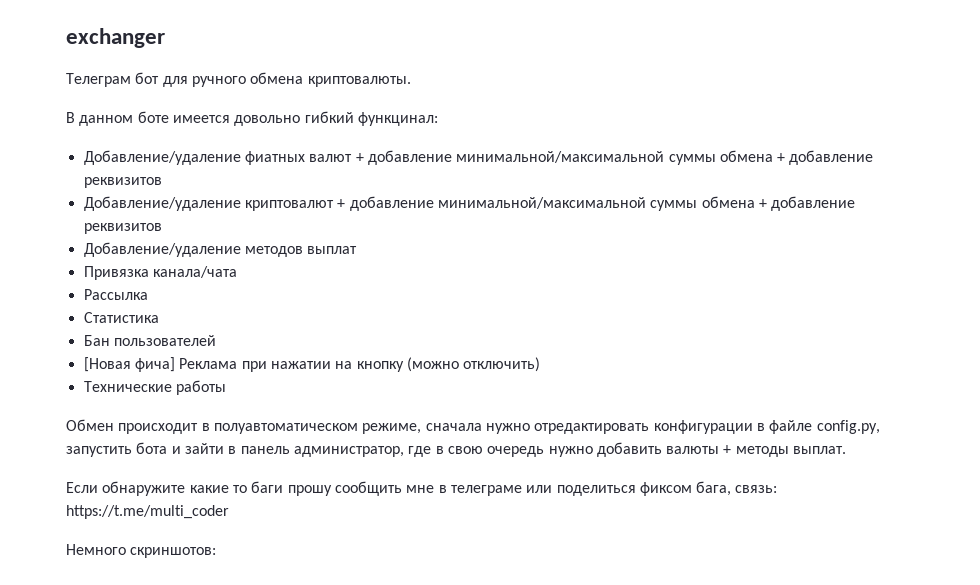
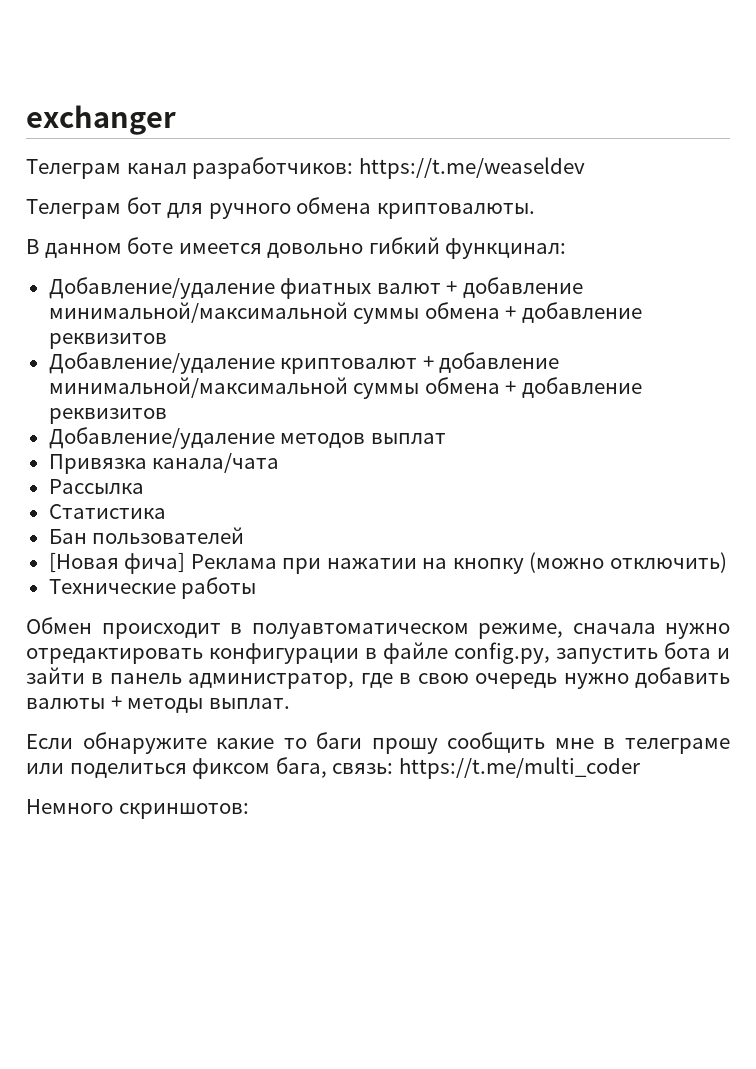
+ Телеграм канал разработчиков: https://t.me/weaseldev

